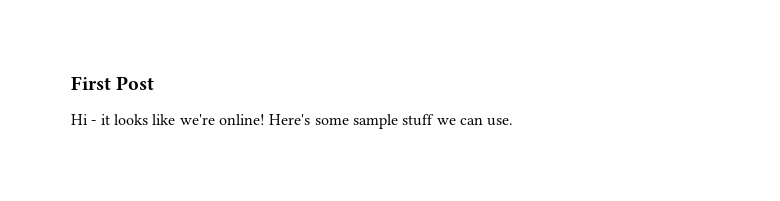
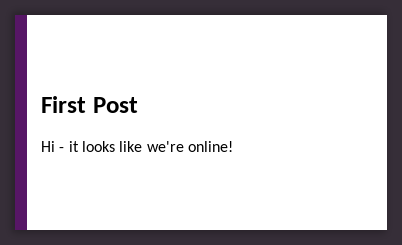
- Here's some sample stuff we can use.

